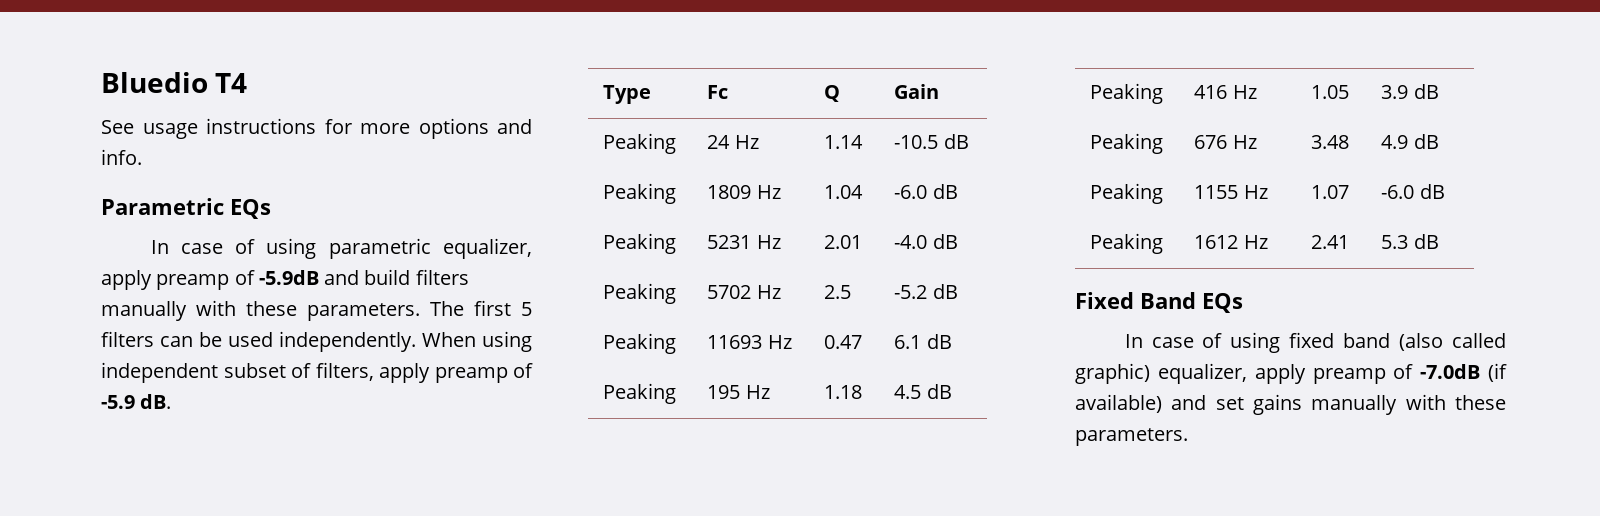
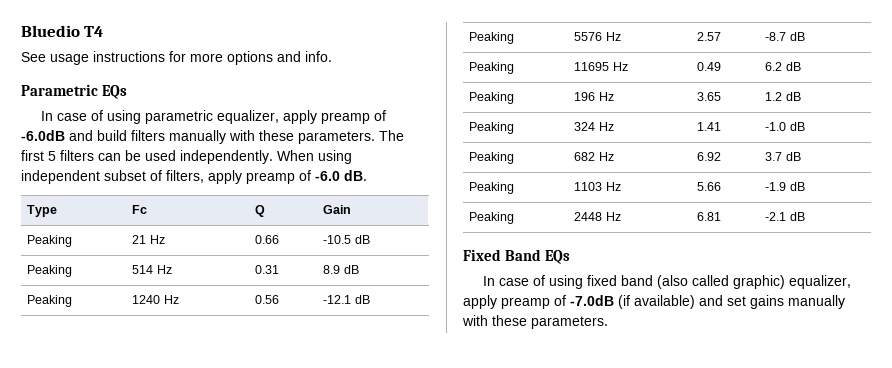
- In case of using parametric equalizer, apply preamp of -5.9dB and build filters manually with these parameters.
+ In case of using parametric equalizer, apply preamp of -6.0dB and build filters manually with these parameters.
- When using independent subset of filters, apply preamp of -5.9 dB.
+ When using independent subset of filters, apply preamp of -6.0 dB.
- Peaking | 24 Hz | 1.14 | -10.5 dB
+ Peaking | 21 Hz | 0.66 | -10.5 dB
- Peaking | 1809 Hz | 1.04 | -6.0 dB
- Peaking | 5231 Hz | 2.01 | -4.0 dB
- Peaking | 5702 Hz | 2.5 | -5.2 dB
- Peaking | 11693 Hz | 0.47 | 6.1 dB
- Peaking | 195 Hz | 1.18 | 4.5 dB
- Peaking | 416 Hz | 1.05 | 3.9 dB
- Peaking | 676 Hz | 3.48 | 4.9 dB
- Peaking | 1155 Hz | 1.07 | -6.0 dB
- Peaking | 1612 Hz | 2.41 | 5.3 dB
+ Peaking | 514 Hz | 0.31 | 8.9 dB
+ Peaking | 1240 Hz | 0.56 | -12.1 dB
+ Peaking | 5576 Hz | 2.57 | -8.7 dB
+ Peaking | 11695 Hz | 0.49 | 6.2 dB
+ Peaking | 196 Hz | 3.65 | 1.2 dB
+ Peaking | 324 Hz | 1.41 | -1.0 dB
+ Peaking | 682 Hz | 6.92 | 3.7 dB
+ Peaking | 1103 Hz | 5.66 | -1.9 dB
+ Peaking | 2448 Hz | 6.81 | -2.1 dB

